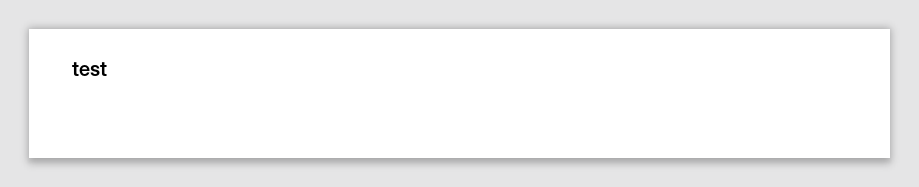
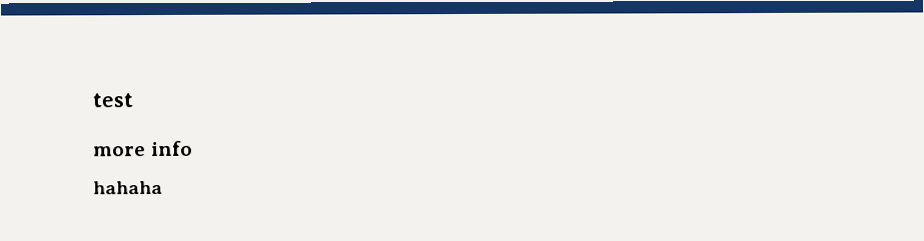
+ more info
+ hahaha

